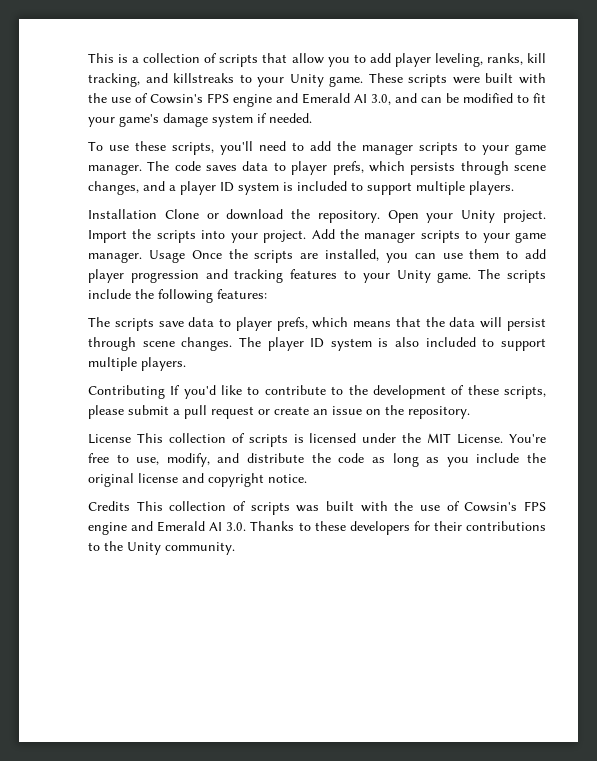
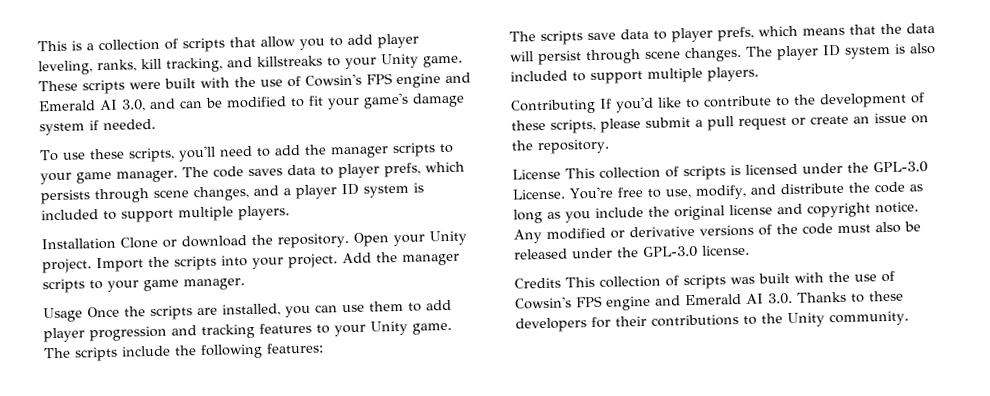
- Add the manager scripts to your game manager. Usage Once the scripts are installed, you can use them to add player progression and tracking features to your Unity game.
+ Add the manager scripts to your game manager.
+ Usage Once the scripts are installed, you can use them to add player progression and tracking features to your Unity game.
- License This collection of scripts is licensed under the MIT License.
+ License This collection of scripts is licensed under the GPL-3.0 License.
+ Any modified or derivative versions of the code must also be released under the GPL-3.0 license.

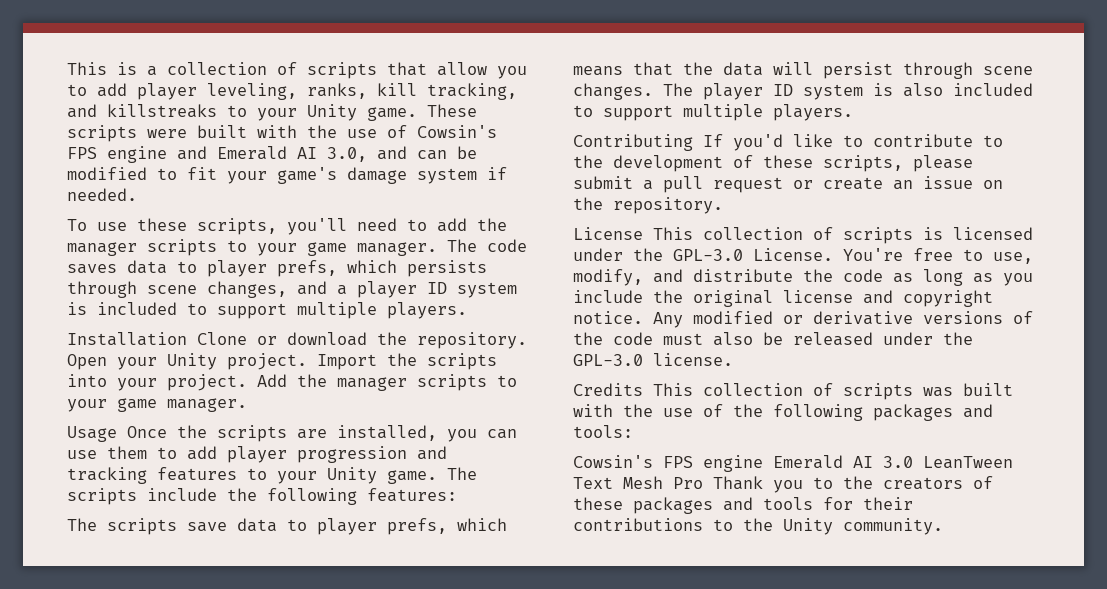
- Credits This collection of scripts was built with the use of Cowsin's FPS engine and Emerald AI 3.0. Thanks to these developers for their contributions to the Unity community.
+ Credits This collection of scripts was built with the use of the following packages and tools:
+ Cowsin's FPS engine Emerald AI 3.0 LeanTween Text Mesh Pro Thank you to the creators of these packages and tools for their contributions to the Unity community.

